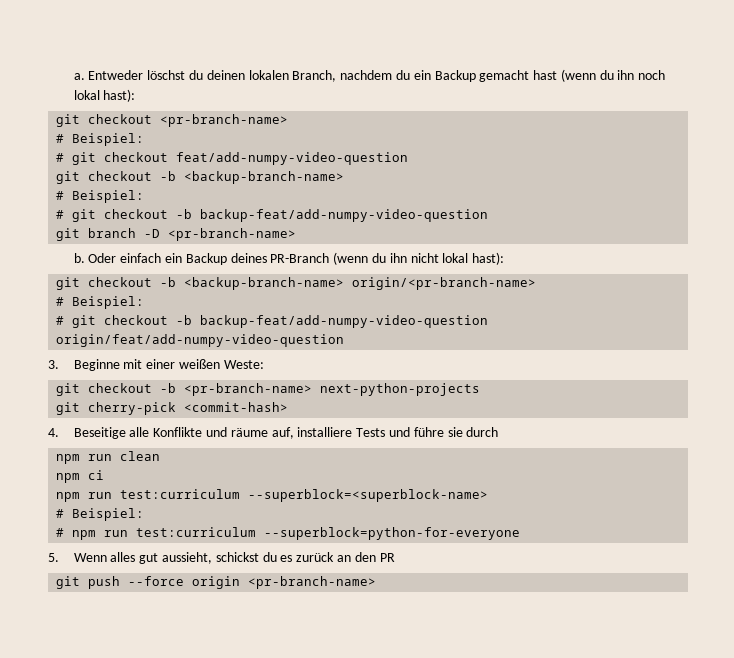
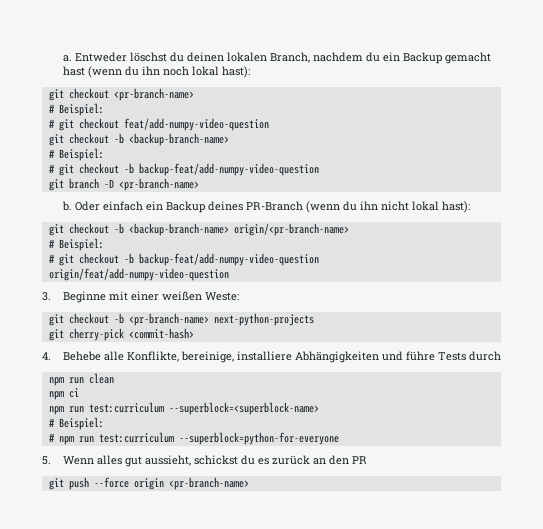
- 4. Beseitige alle Konflikte und räume auf, installiere Tests und führe sie durch
+ 4. Behebe alle Konflikte, bereinige, installiere Abhängigkeiten und führe Tests durch

